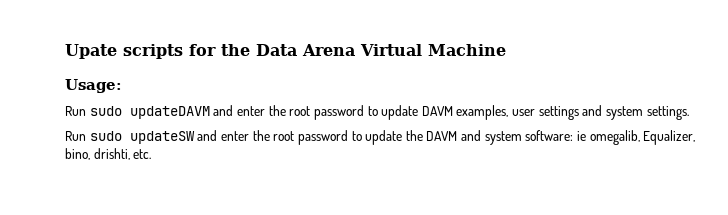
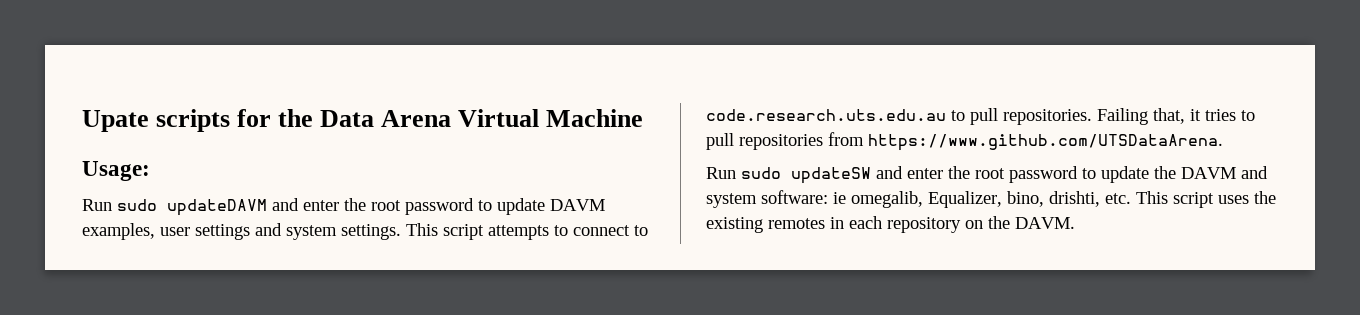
+ This script attempts to connect to code.research.uts.edu.au to pull repositories. Failing that, it tries to pull repositories from https://www.github.com/UTSDataArena.
- Run sudo updateSW and enter the root password to update the DAVM and system software: ie omegalib, Equalizer, bino, drishti, etc.
+ Run sudo updateSW and enter the root password to update the DAVM and system software: ie omegalib, Equalizer, bino, drishti, etc. This script uses the existing remotes in each repository on the DAVM.

